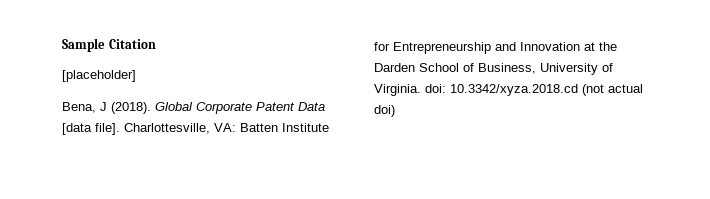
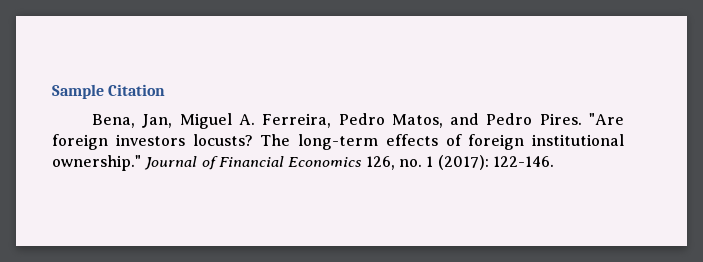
- [placeholder]
- Bena, J (2018). Global Corporate Patent Data [data file]. Charlottesville, VA: Batten Institute for Entrepreneurship and Innovation at the Darden School of Business, University of Virginia. doi: 10.3342/xyza.2018.cd (not actual doi)
+ Bena, Jan, Miguel A. Ferreira, Pedro Matos, and Pedro Pires. "Are foreign investors locusts? The long-term effects of foreign institutional ownership." Journal of Financial Economics 126, no. 1 (2017): 122-146.

